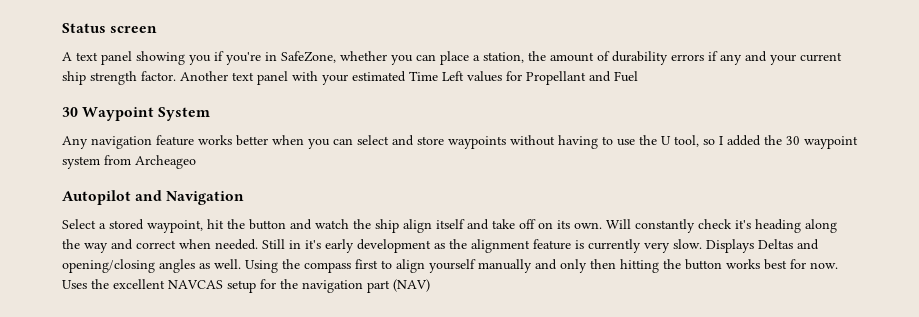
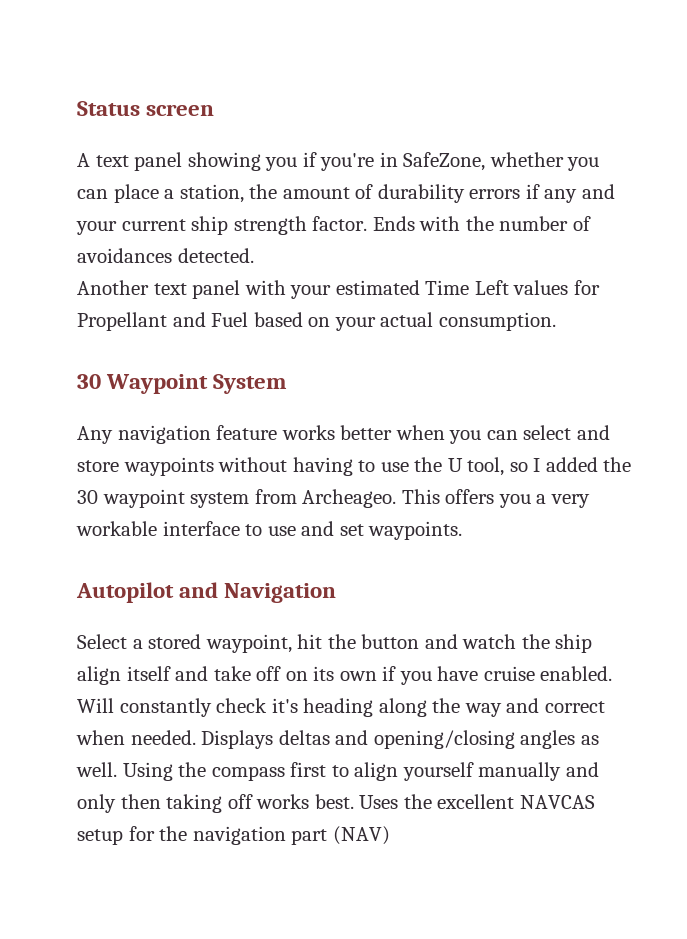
- A text panel showing you if you're in SafeZone, whether you can place a station, the amount of durability errors if any and your current ship strength factor. Another text panel with your estimated Time Left values for Propellant and Fuel
+ A text panel showing you if you're in SafeZone, whether you can place a station, the amount of durability errors if any and your current ship strength factor. Ends with the number of avoidances detected.
+ Another text panel with your estimated Time Left values for Propellant and Fuel based on your actual consumption.
- Any navigation feature works better when you can select and store waypoints without having to use the U tool, so I added the 30 waypoint system from Archeageo
+ Any navigation feature works better when you can select and store waypoints without having to use the U tool, so I added the 30 waypoint system from Archeageo. This offers you a very workable interface to use and set waypoints.
- Select a stored waypoint, hit the button and watch the ship align itself and take off on its own.
+ Select a stored waypoint, hit the button and watch the ship align itself and take off on its own if you have cruise enabled.
- Still in it's early development as the alignment feature is currently very slow. Displays Deltas and opening/closing angles as well.
+ Displays deltas and opening/closing angles as well.
- Using the compass first to align yourself manually and only then hitting the button works best for now.
+ Using the compass first to align yourself manually and only then taking off works best.

